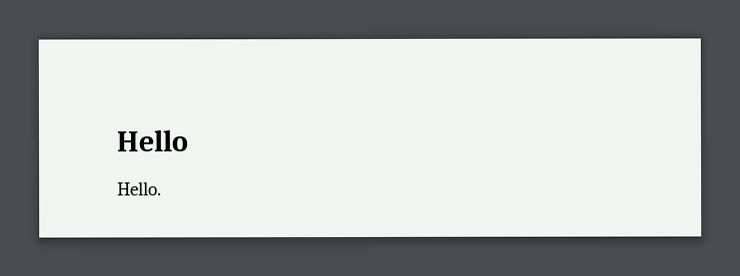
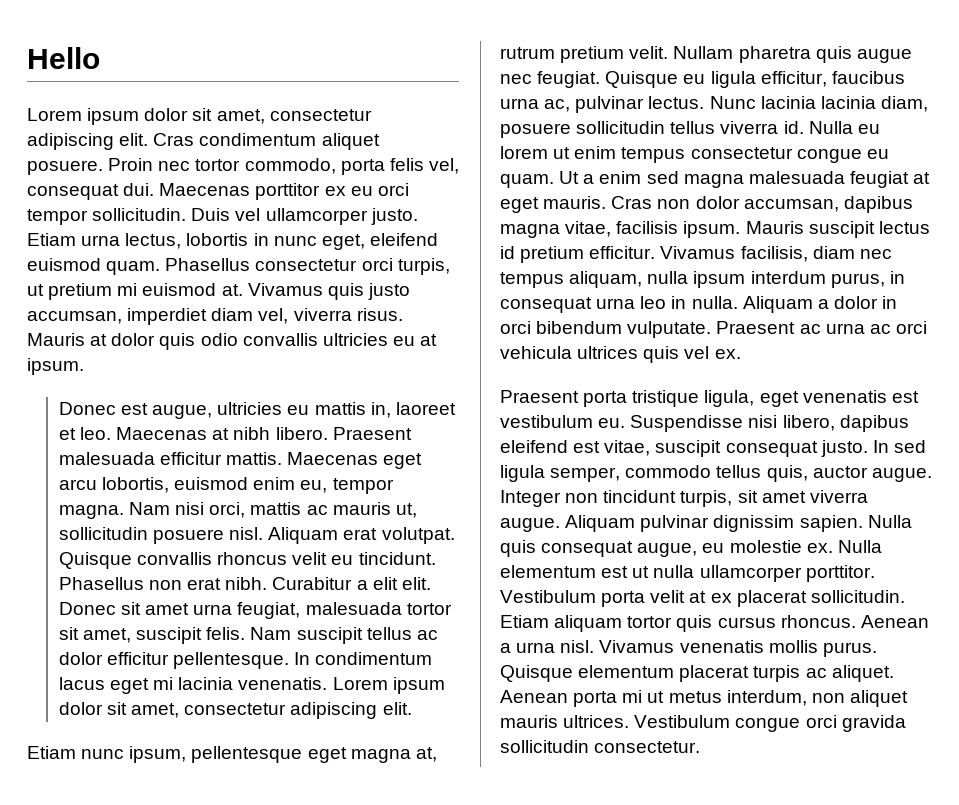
- Hello.
+ Lorem ipsum dolor sit amet, consectetur adipiscing elit. Cras condimentum aliquet posuere. Proin nec tortor commodo, porta felis vel, consequat dui. Maecenas porttitor ex eu orci tempor sollicitudin. Duis vel ullamcorper justo. Etiam urna lectus, lobortis in nunc eget, eleifend euismod quam. Phasellus consectetur orci turpis, ut pretium mi euismod at. Vivamus quis justo accumsan, imperdiet diam vel, viverra risus. Mauris at dolor quis odio convallis ultricies eu at ipsum.
+ Donec est augue, ultricies eu mattis in, laoreet et leo. Maecenas at nibh libero. Praesent malesuada efficitur mattis. Maecenas eget arcu lobortis, euismod enim eu, tempor magna. Nam nisi orci, mattis ac mauris ut, sollicitudin posuere nisl. Aliquam erat volutpat. Quisque convallis rhoncus velit eu tincidunt. Phasellus non erat nibh. Curabitur a elit elit. Donec sit amet urna feugiat, malesuada tortor sit amet, suscipit felis. Nam suscipit tellus ac dolor efficitur pellentesque. In condimentum lacus eget mi lacinia venenatis. Lorem ipsum dolor sit amet, consectetur adipiscing elit.
+ Etiam nunc ipsum, pellentesque eget magna at, rutrum pretium velit. Nullam pharetra quis augue nec feugiat. Quisque eu ligula efficitur, faucibus urna ac, pulvinar lectus. Nunc lacinia lacinia diam, posuere sollicitudin tellus viverra id. Nulla eu lorem ut enim tempus consectetur congue eu quam. Ut a enim sed magna malesuada feugiat at eget mauris. Cras non dolor accumsan, dapibus magna vitae, facilisis ipsum. Mauris suscipit lectus id pretium efficitur. Vivamus facilisis, diam nec tempus aliquam, nulla ipsum interdum purus, in consequat urna leo in nulla. Aliquam a dolor in orci bibendum vulputate. Praesent ac urna ac orci vehicula ultrices quis vel ex.
+ Praesent porta tristique ligula, eget venenatis est vestibulum eu. Suspendisse nisi libero, dapibus eleifend est vitae, suscipit consequat justo. In sed ligula semper, commodo tellus quis, auctor augue. Integer non tincidunt turpis, sit amet viverra augue. Aliquam pulvinar dignissim sapien. Nulla quis consequat augue, eu molestie ex. Nulla elementum est ut nulla ullamcorper porttitor. Vestibulum porta velit at ex placerat sollicitudin. Etiam aliquam tortor quis cursus rhoncus. Aenean a urna nisl. Vivamus venenatis mollis purus. Quisque elementum placerat turpis ac aliquet. Aenean porta mi ut metus interdum, non aliquet mauris ultrices. Vestibulum congue orci gravida sollicitudin consectetur.

